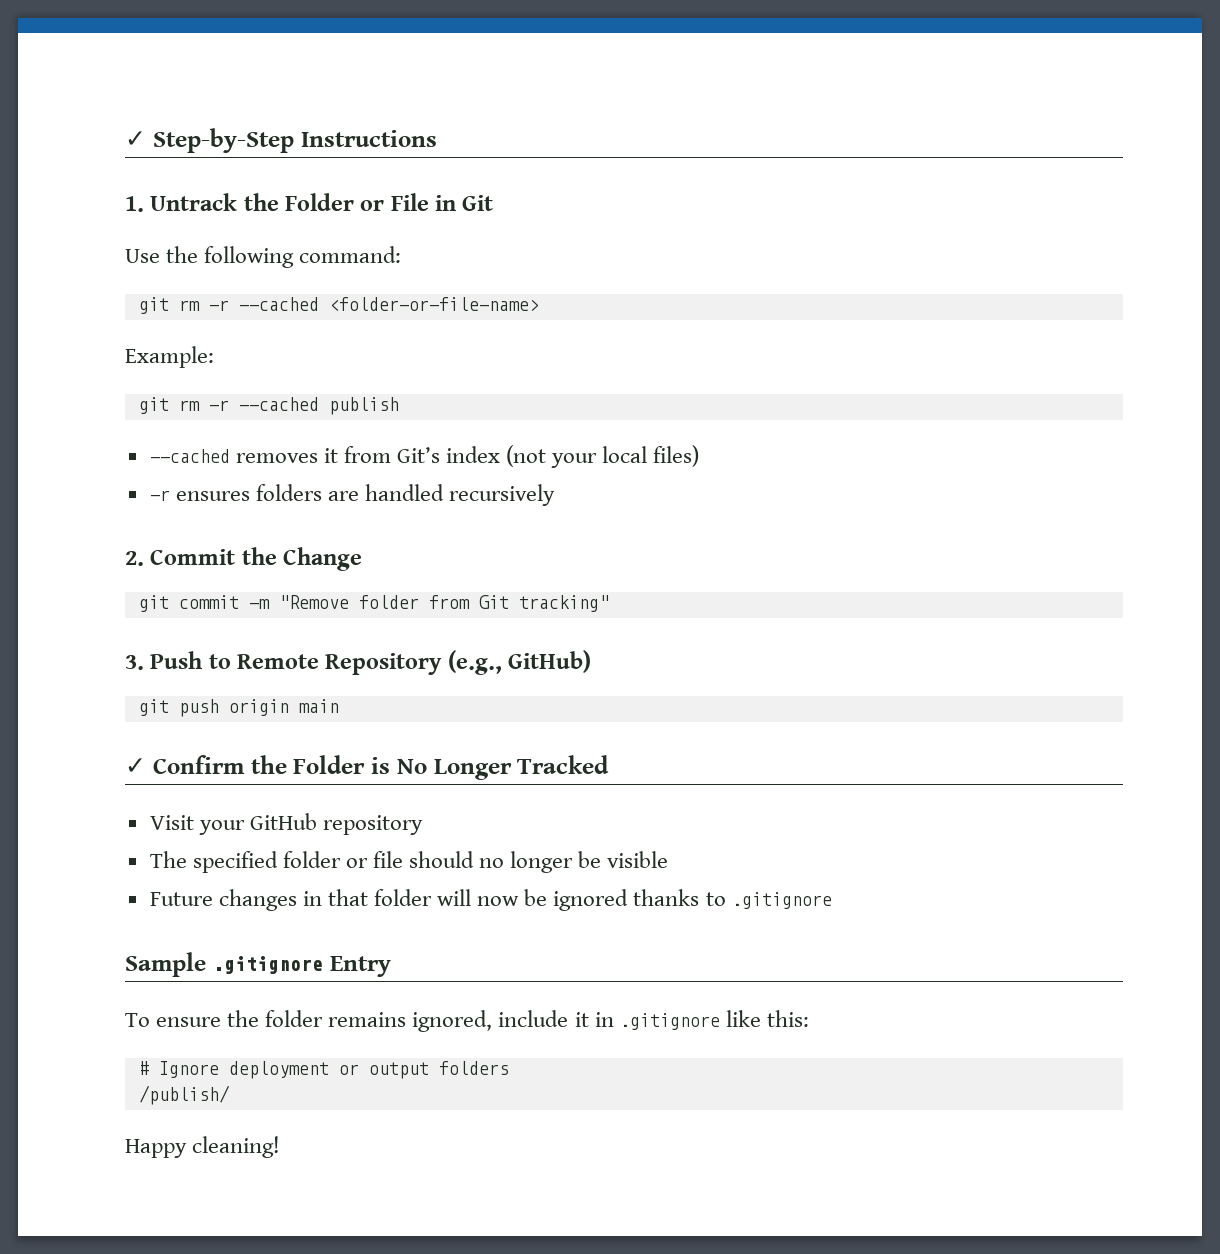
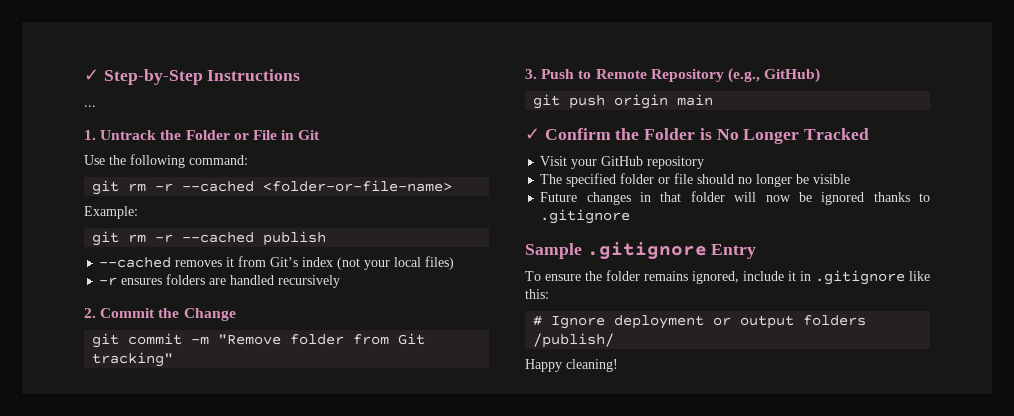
+ ...

